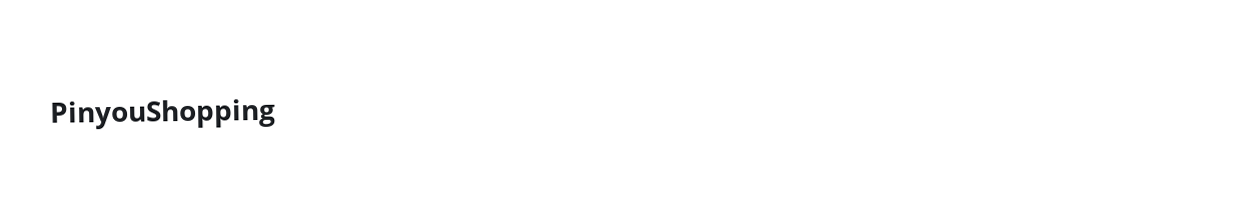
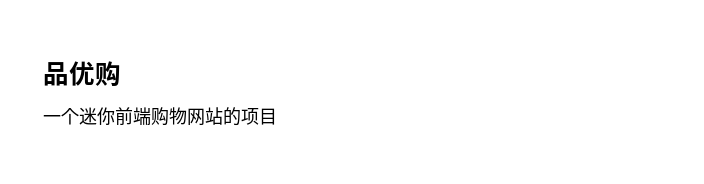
- PinyouShopping
+ 品优购
+ 一个迷你前端购物网站的项目

